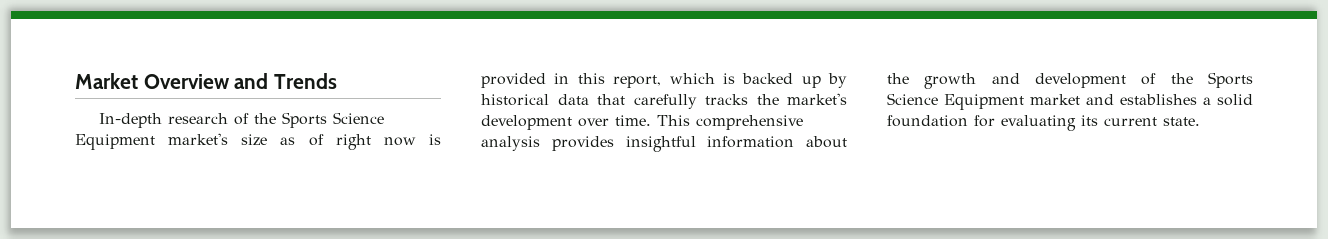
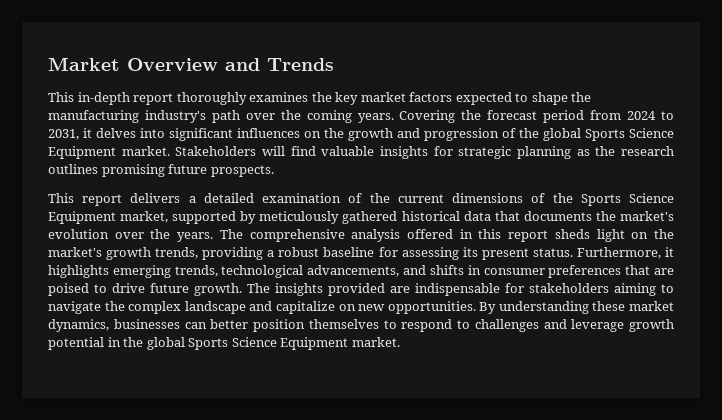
- In-depth research of the Sports Science Equipment market's size as of right now is provided in this report, which is backed up by historical data that carefully tracks the market's development over time. This comprehensive analysis provides insightful information about the growth and development of the Sports Science Equipment market and establishes a solid foundation for evaluating its current state.
+ This in-depth report thoroughly examines the key market factors expected to shape the manufacturing industry's path over the coming years. Covering the forecast period from 2024 to 2031, it delves into significant influences on the growth and progression of the global Sports Science Equipment market. Stakeholders will find valuable insights for strategic planning as the research outlines promising future prospects.
+ This report delivers a detailed examination of the current dimensions of the Sports Science Equipment market, supported by meticulously gathered historical data that documents the market's evolution over the years. The comprehensive analysis offered in this report sheds light on the market's growth trends, providing a robust baseline for assessing its present status. Furthermore, it highlights emerging trends, technological advancements, and shifts in consumer preferences that are poised to drive future growth. The insights provided are indispensable for stakeholders aiming to navigate the complex landscape and capitalize on new opportunities. By understanding these market dynamics, businesses can better position themselves to respond to challenges and leverage growth potential in the global Sports Science Equipment market.

